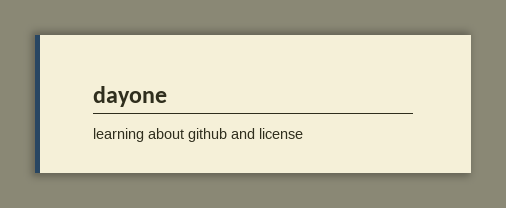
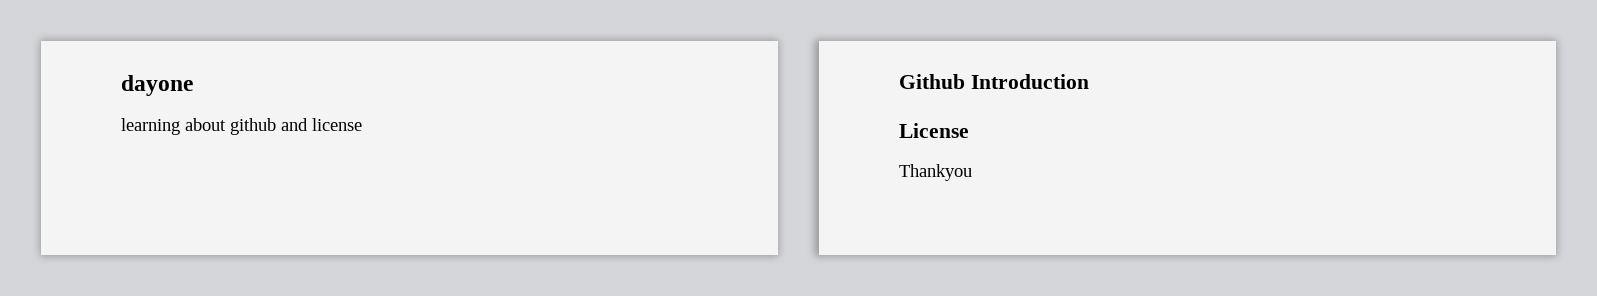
+ Github Introduction
+ License
+ Thankyou

